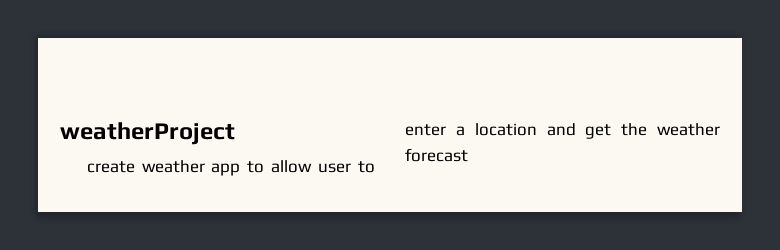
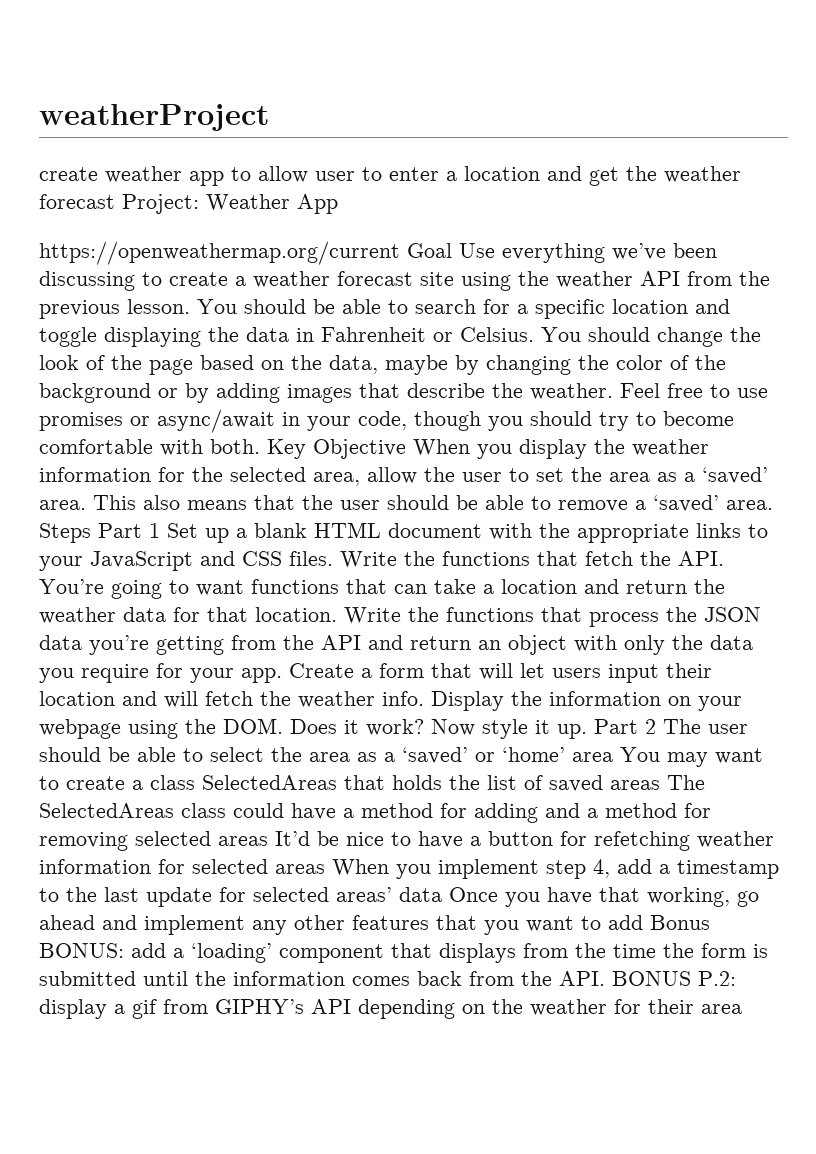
- create weather app to allow user to enter a location and get the weather forecast
+ create weather app to allow user to enter a location and get the weather forecast Project: Weather App
+ https://openweathermap.org/current Goal Use everything we’ve been discussing to create a weather forecast site using the weather API from the previous lesson. You should be able to search for a specific location and toggle displaying the data in Fahrenheit or Celsius. You should change the look of the page based on the data, maybe by changing the color of the background or by adding images that describe the weather. Feel free to use promises or async/await in your code, though you should try to become comfortable with both. Key Objective When you display the weather information for the selected area, allow the user to set the area as a ‘saved’ area. This also means that the user should be able to remove a ‘saved’ area. Steps Part 1 Set up a blank HTML document with the appropriate links to your JavaScript and CSS files. Write the functions that fetch the API. You’re going to want functions that can take a location and return the weather data for that location. Write the functions that process the JSON data you’re getting from the API and return an object with only the data you require for your app. Create a form that will let users input their location and will fetch the weather info. Display the information on your webpage using the DOM. Does it work? Now style it up. Part 2 The user should be able to select the area as a ‘saved’ or ‘home’ area You may want to create a class SelectedAreas that holds the list of saved areas The SelectedAreas class could have a method for adding and a method for removing selected areas It’d be nice to have a button for refetching weather information for selected areas When you implement step 4, add a timestamp to the last update for selected areas’ data Once you have that working, go ahead and implement any other features that you want to add Bonus BONUS: add a ‘loading’ component that displays from the time the form is submitted until the information comes back from the API. BONUS P.2: display a gif from GIPHY’s API depending on the weather for their area

